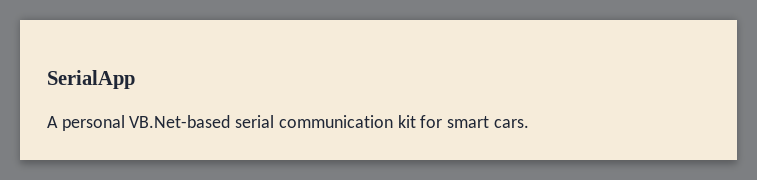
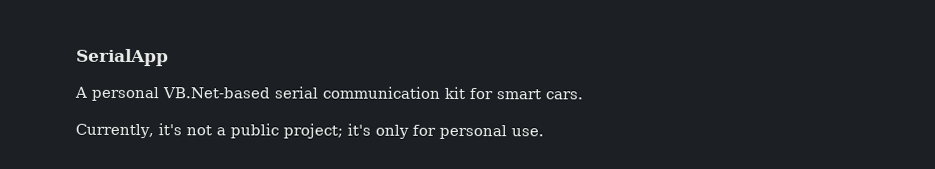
+ Currently, it's not a public project; it's only for personal use.

